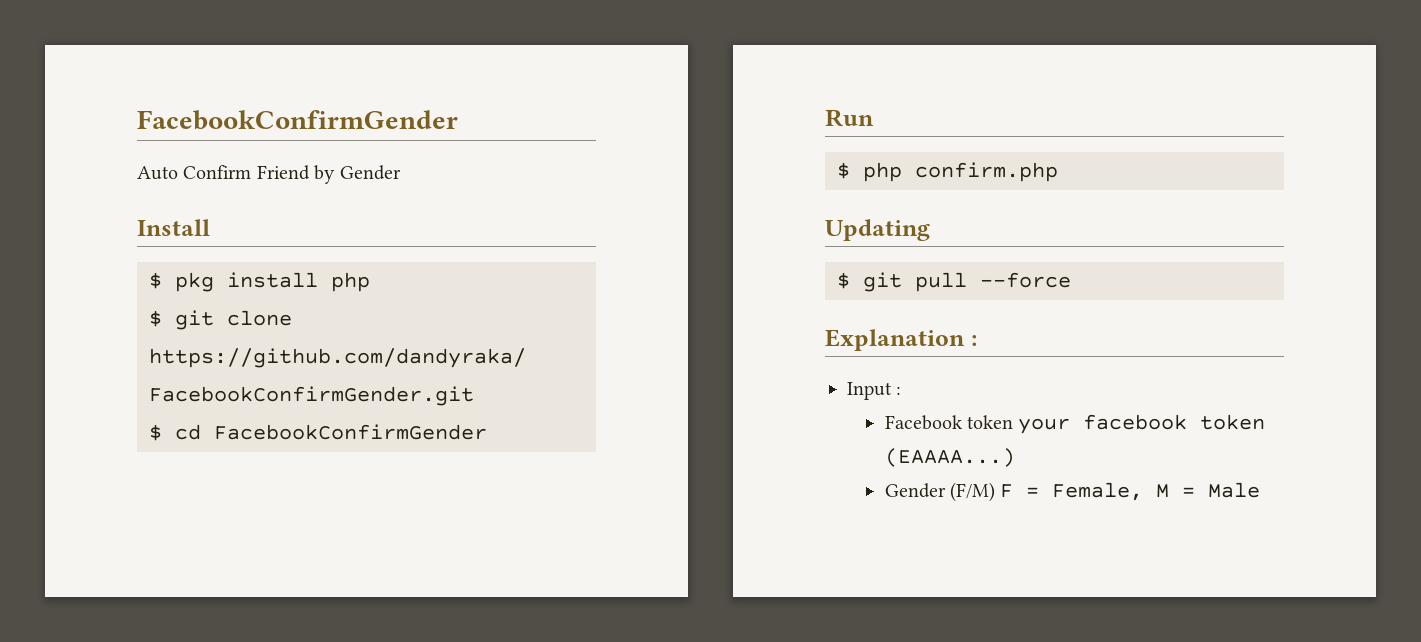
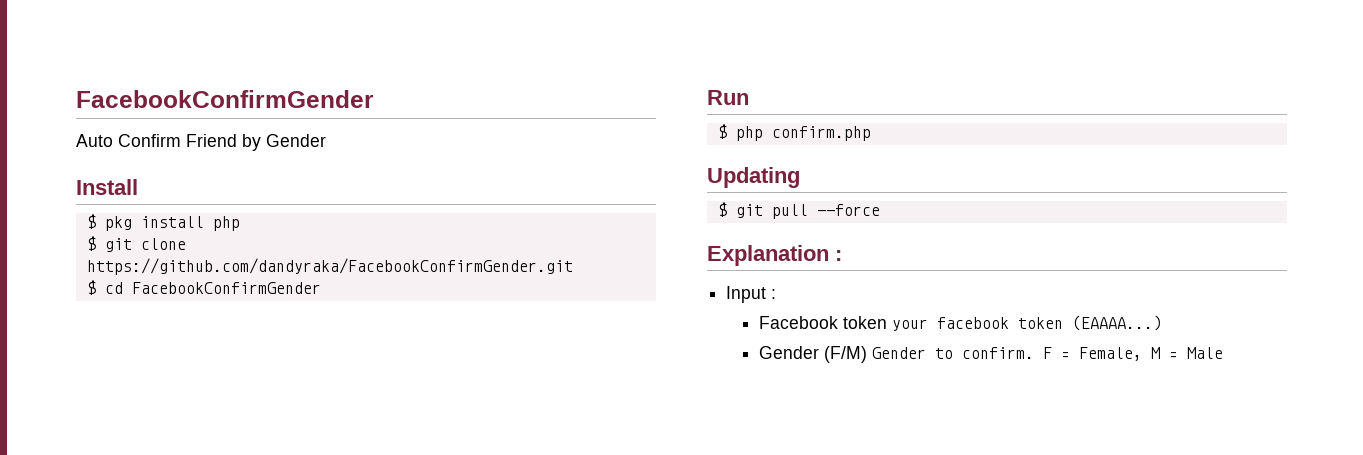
- Gender (F/M) F = Female, M = Male
+ Gender (F/M) Gender to confirm. F = Female, M = Male

